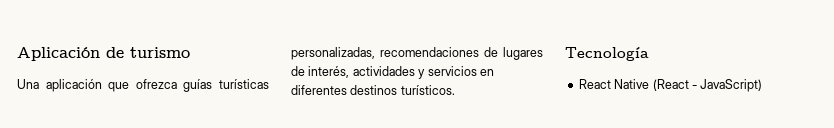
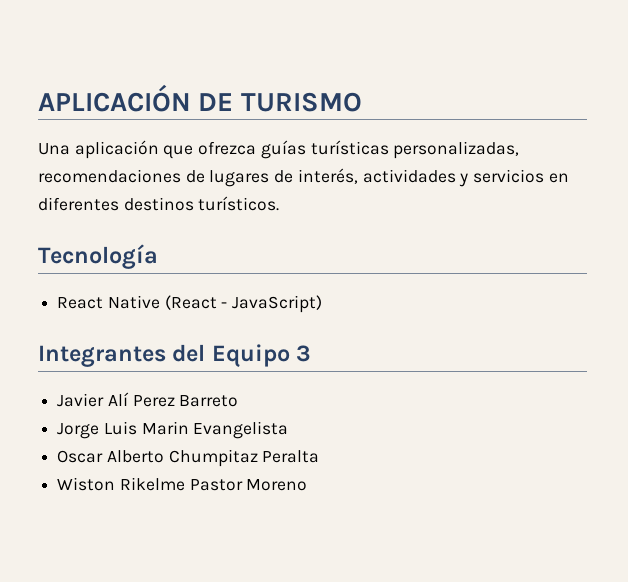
- Aplicación de turismo
+ APLICACIÓN DE TURISMO
+ Integrantes del Equipo 3
+ Javier Alí Perez Barreto
+ Jorge Luis Marin Evangelista
+ Oscar Alberto Chumpitaz Peralta
+ Wiston Rikelme Pastor Moreno

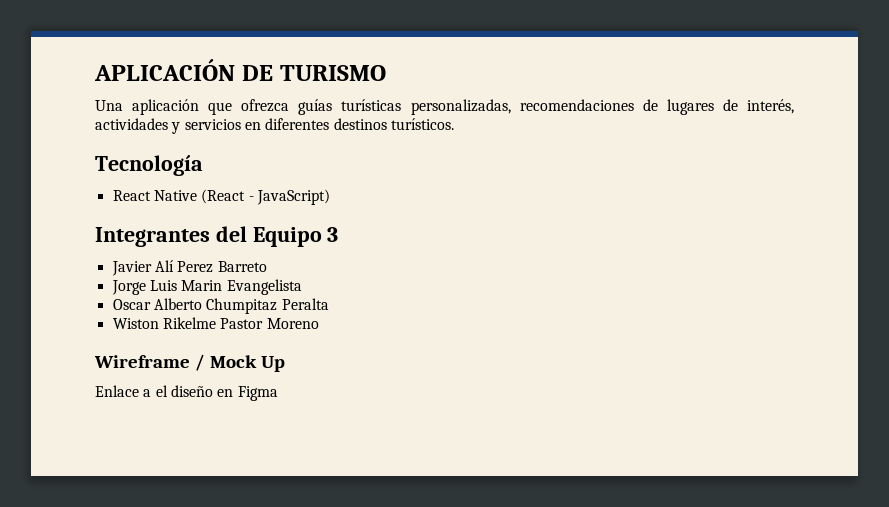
+ Wireframe / Mock Up
+ Enlace a el diseño en Figma

